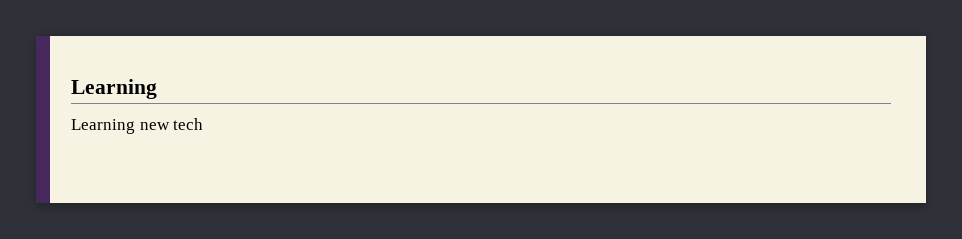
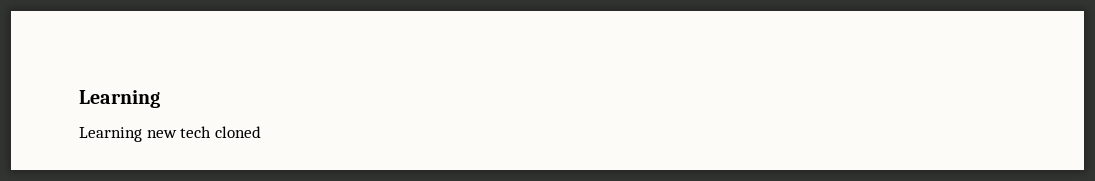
- Learning new tech
+ Learning new tech cloned

